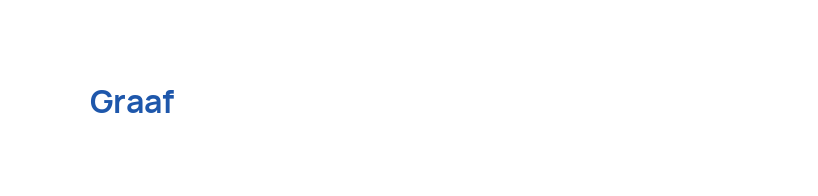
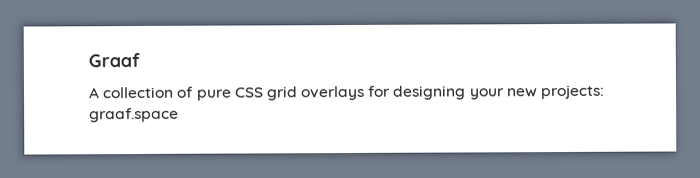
+ A collection of pure CSS grid overlays for designing your new projects: graaf.space

